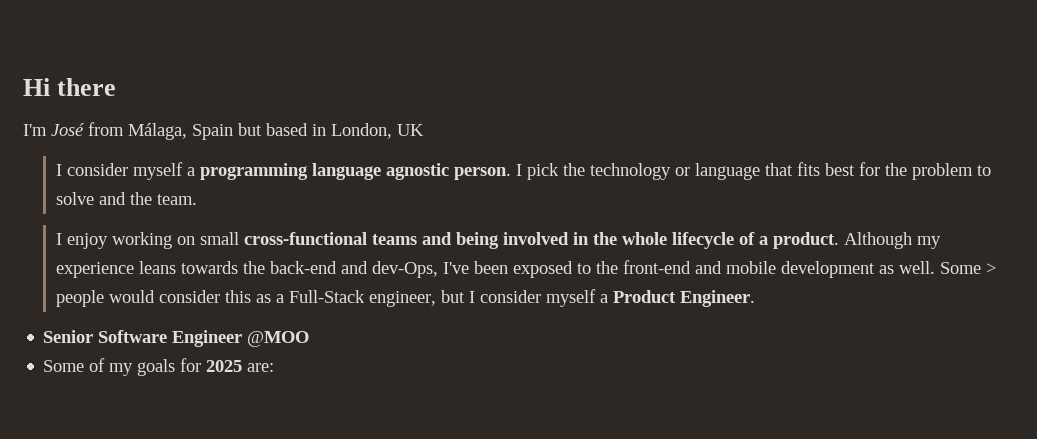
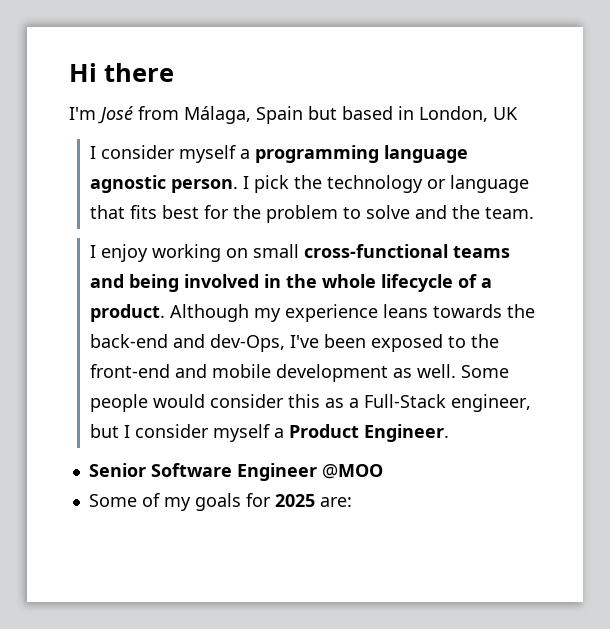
- Some > people would consider this as a Full-Stack engineer, but I consider myself a Product Engineer.
+ Some people would consider this as a Full-Stack engineer, but I consider myself a Product Engineer.

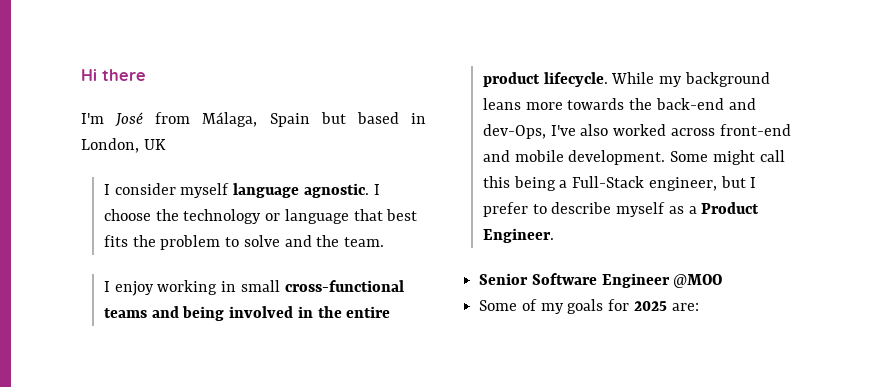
- I consider myself a programming language agnostic person. I pick the technology or language that fits best for the problem to solve and the team.
+ I consider myself language agnostic. I choose the technology or language that best fits the problem to solve and the team.
- I enjoy working on small cross-functional teams and being involved in the whole lifecycle of a product. Although my experience leans towards the back-end and dev-Ops, I've been exposed to the front-end and mobile development as well. Some people would consider this as a Full-Stack engineer, but I consider myself a Product Engineer.
+ I enjoy working in small cross-functional teams and being involved in the entire product lifecycle. While my background leans more towards the back-end and dev-Ops, I've also worked across front-end and mobile development. Some might call this being a Full-Stack engineer, but I prefer to describe myself as a Product Engineer.

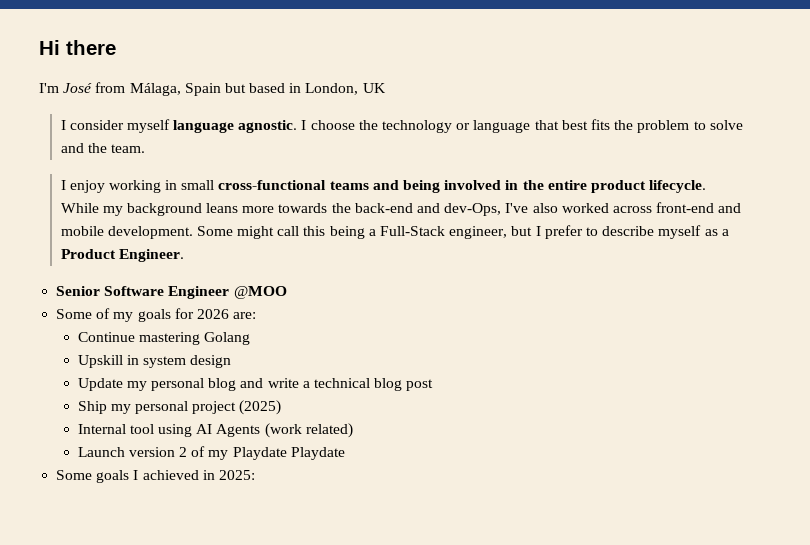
- Some of my goals for 2025 are:
+ Some of my goals for 2026 are:
+ Continue mastering Golang
+ Upskill in system design
+ Update my personal blog and write a technical blog post
+ Ship my personal project (2025)
+ Internal tool using AI Agents (work related)
+ Launch version 2 of my Playdate Playdate
+ Some goals I achieved in 2025:

